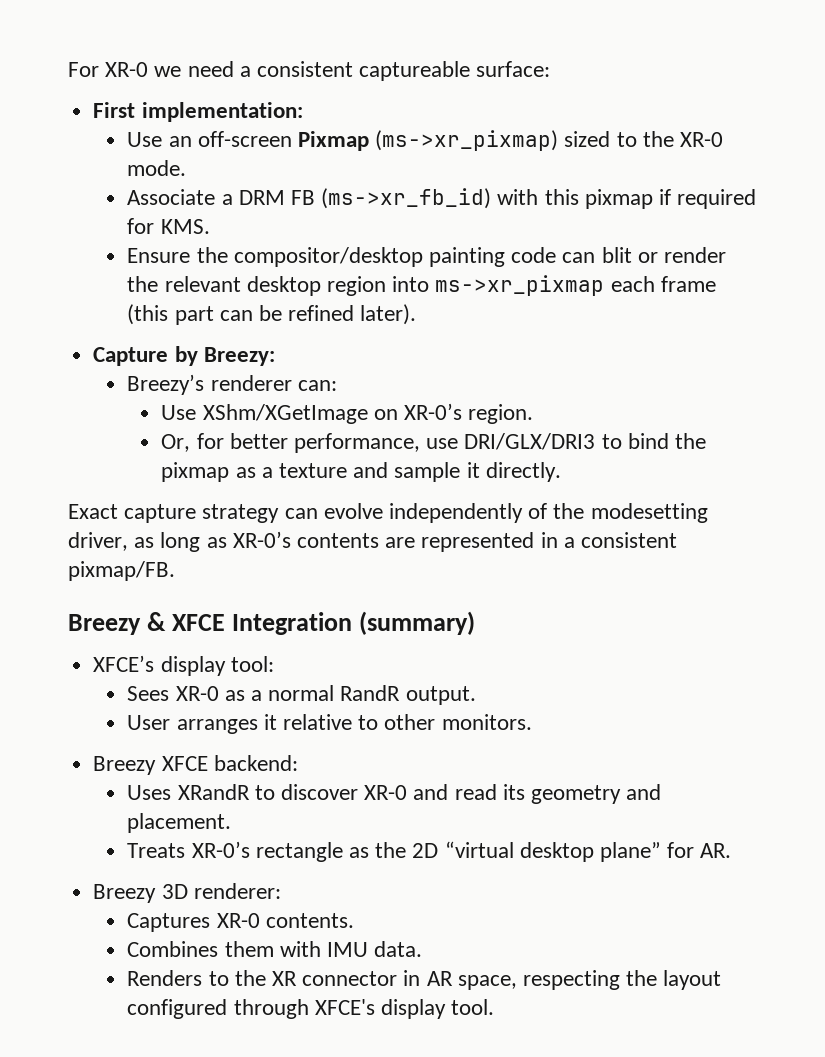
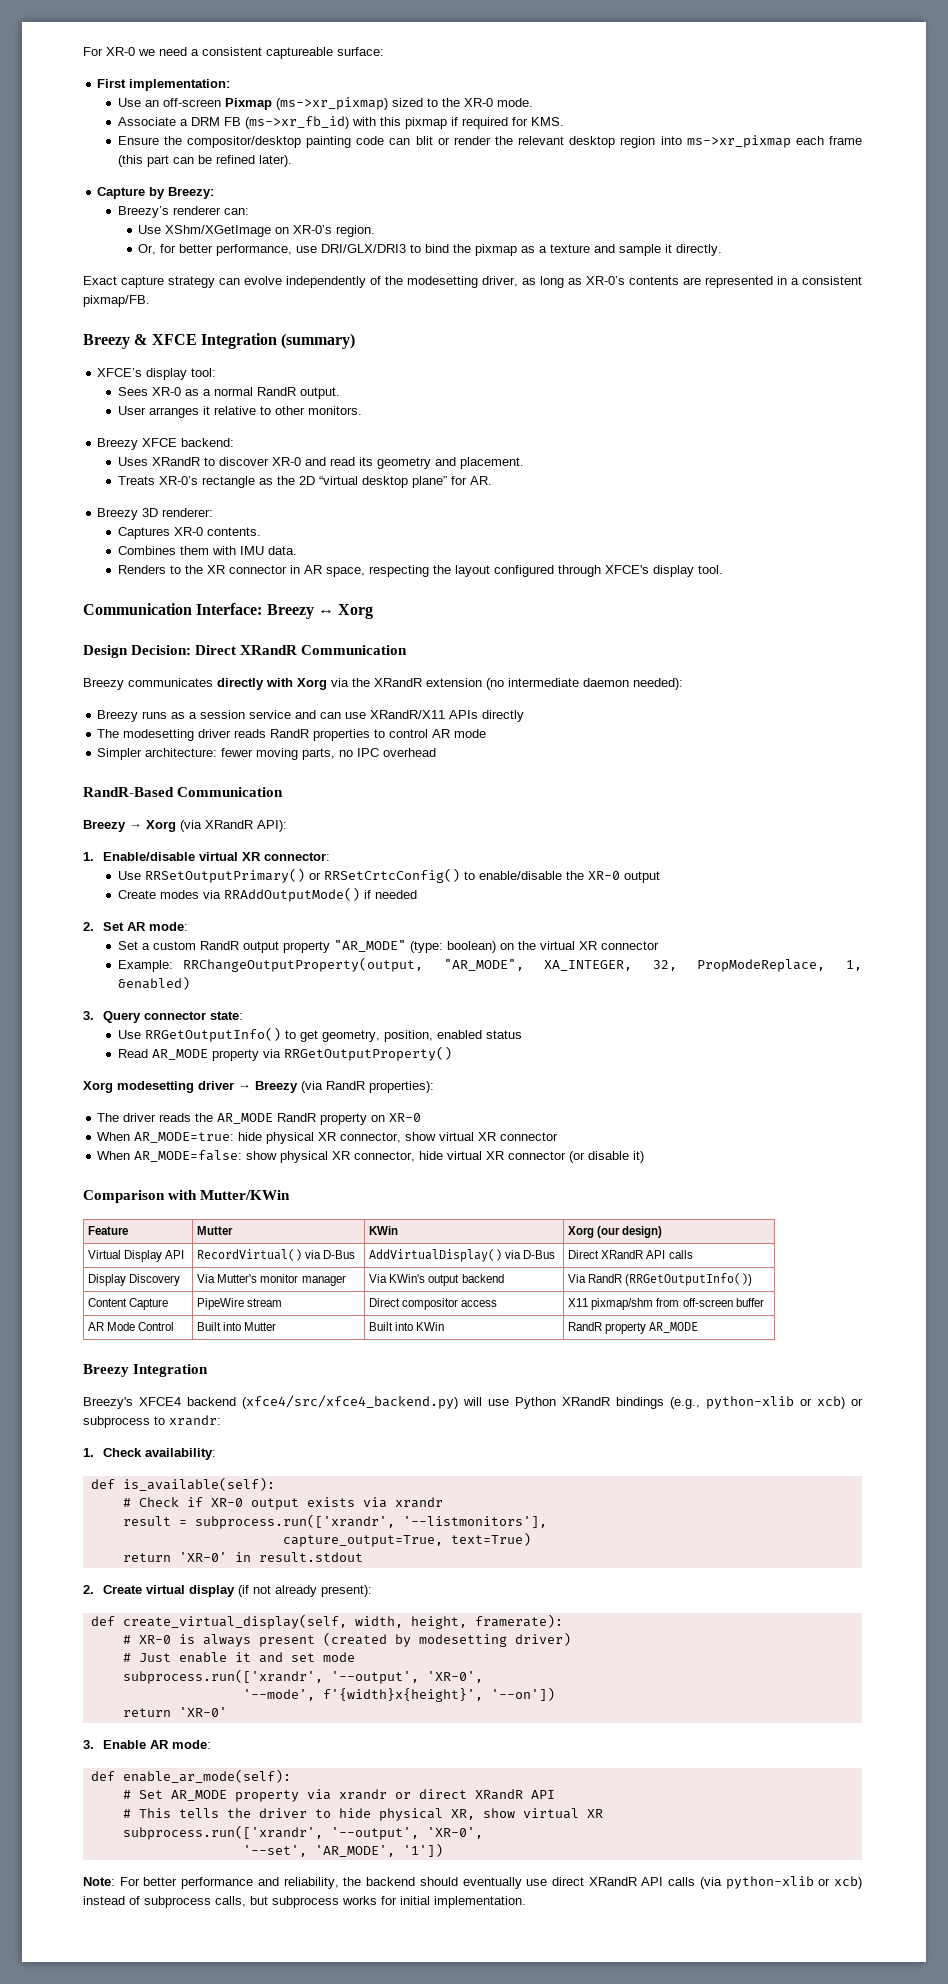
+ Communication Interface: Breezy ↔ Xorg
+ Design Decision: Direct XRandR Communication
+ Breezy communicates directly with Xorg via the XRandR extension (no intermediate daemon needed):
+ Breezy runs as a session service and can use XRandR/X11 APIs directly
+ The modesetting driver reads RandR properties to control AR mode
+ Simpler architecture: fewer moving parts, no IPC overhead
+ RandR-Based Communication
+ Breezy → Xorg (via XRandR API):
+ 1. Enable/disable virtual XR connector:
+ Use RRSetOutputPrimary() or RRSetCrtcConfig() to enable/disable the XR-0 output
+ Create modes via RRAddOutputMode() if needed
+ 2. Set AR mode:
+ Set a custom RandR output property "AR_MODE" (type: boolean) on the virtual XR connector
+ Example: RRChangeOutputProperty(output, "AR_MODE", XA_INTEGER, 32, PropModeReplace, 1, &enabled)
+ 3. Query connector state:
+ Use RRGetOutputInfo() to get geometry, position, enabled status
+ Read AR_MODE property via RRGetOutputProperty()
+ Xorg modesetting driver → Breezy (via RandR properties):
+ The driver reads the AR_MODE RandR property on XR-0
+ When AR_MODE=true: hide physical XR connector, show virtual XR connector
+ When AR_MODE=false: show physical XR connector, hide virtual XR connector (or disable it)
+ Comparison with Mutter/KWin
+ Feature | Mutter | KWin | Xorg (our design)
+ Virtual Display API | RecordVirtual() via D-Bus | AddVirtualDisplay() via D-Bus | Direct XRandR API calls
+ Display Discovery | Via Mutter's monitor manager | Via KWin's output backend | Via RandR (RRGetOutputInfo())
+ Content Capture | PipeWire stream | Direct compositor access | X11 pixmap/shm from off-screen buffer
+ AR Mode Control | Built into Mutter | Built into KWin | RandR property AR_MODE
+ Breezy Integration
+ Breezy's XFCE4 backend (xfce4/src/xfce4_backend.py) will use Python XRandR bindings (e.g., python-xlib or xcb) or subprocess to xrandr:
+ 1. Check availability:
+ def is_available(self):
+ # Check if XR-0 output exists via xrandr
+ result = subprocess.run(['xrandr', '--listmonitors'],
+ capture_output=True, text=True)
+ return 'XR-0' in result.stdout
+ 2. Create virtual display (if not already present):
+ def create_virtual_display(self, width, height, framerate):
+ # XR-0 is always present (created by modesetting driver)
+ # Just enable it and set mode
+ subprocess.run(['xrandr', '--output', 'XR-0',
+ '--mode', f'{width}x{height}', '--on'])
+ return 'XR-0'
+ 3. Enable AR mode:
+ def enable_ar_mode(self):
+ # Set AR_MODE property via xrandr or direct XRandR API
+ # This tells the driver to hide physical XR, show virtual XR
+ subprocess.run(['xrandr', '--output', 'XR-0',
+ '--set', 'AR_MODE', '1'])
+ Note: For better performance and reliability, the backend should eventually use direct XRandR API calls (via python-xlib or xcb) instead of subprocess calls, but subprocess works for initial implementation.

